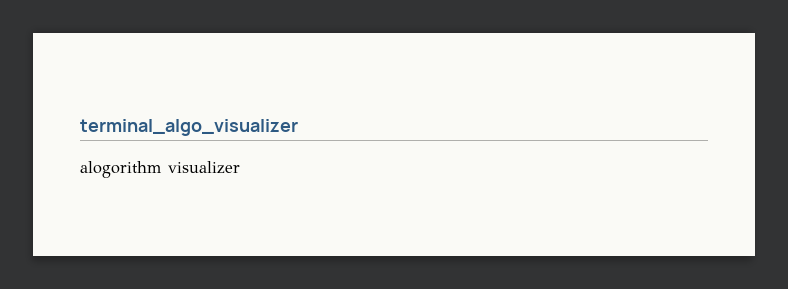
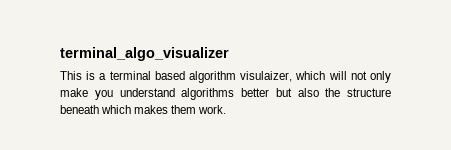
- alogorithm visualizer
+ This is a terminal based algorithm visulaizer, which will not only make you understand algorithms better but also the structure beneath which makes them work.

